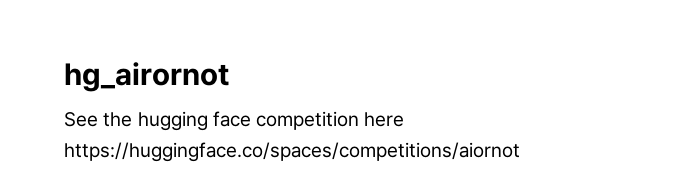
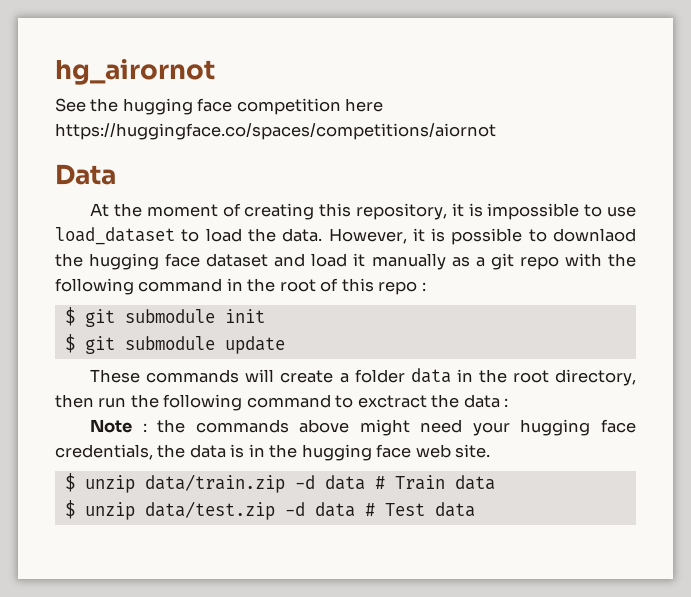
+ Data
+ At the moment of creating this repository, it is impossible to use load_dataset to load the data. However, it is possible to downlaod the hugging face dataset and load it manually as a git repo with the following command in the root of this repo :
+ $ git submodule init
+ $ git submodule update
+ These commands will create a folder data in the root directory, then run the following command to exctract the data :
+ Note : the commands above might need your hugging face credentials, the data is in the hugging face web site.
+ $ unzip data/train.zip -d data # Train data
+ $ unzip data/test.zip -d data # Test data

